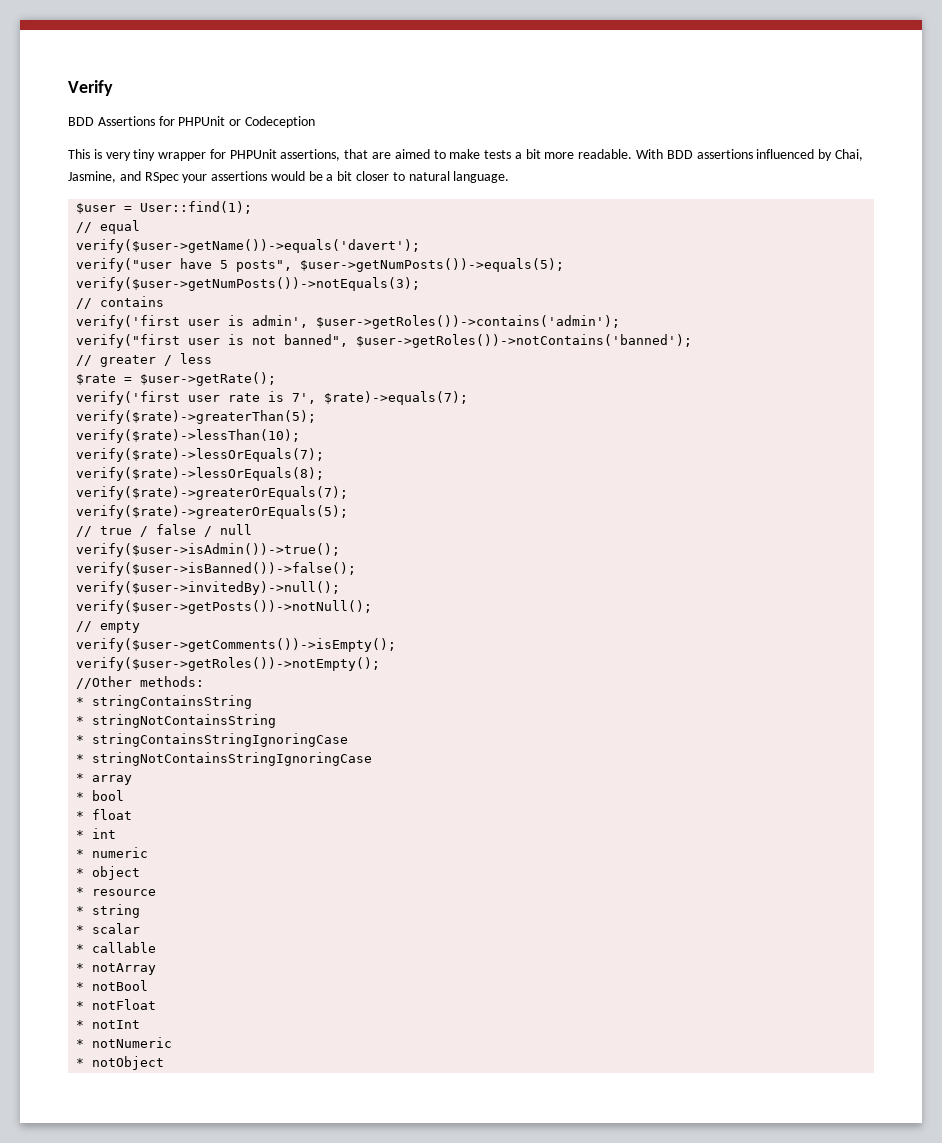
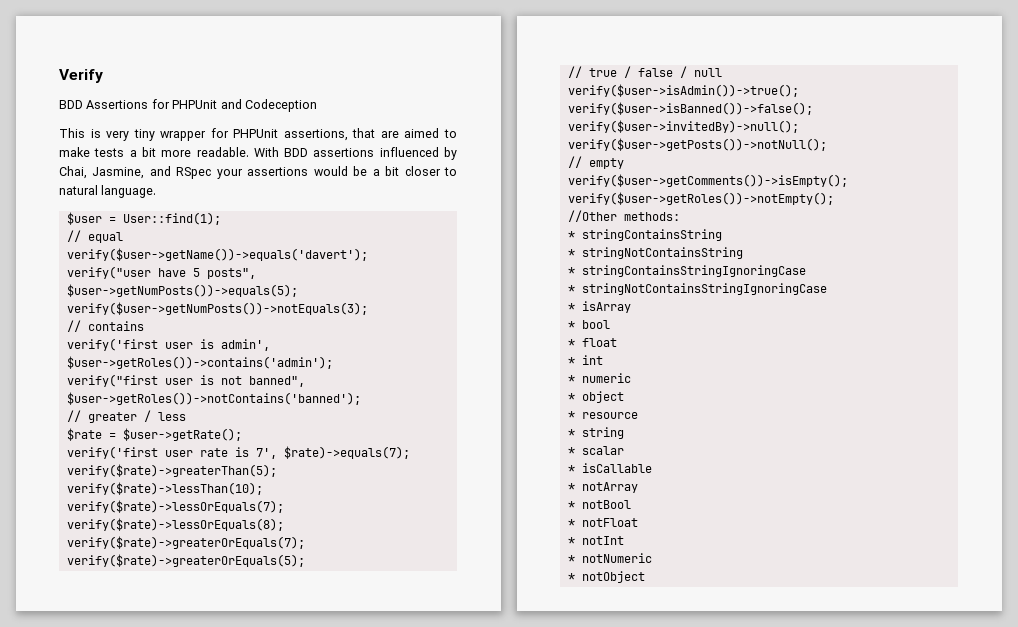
- BDD Assertions for PHPUnit or Codeception
+ BDD Assertions for PHPUnit and Codeception
- * array
+ * isArray
- * callable
+ * isCallable

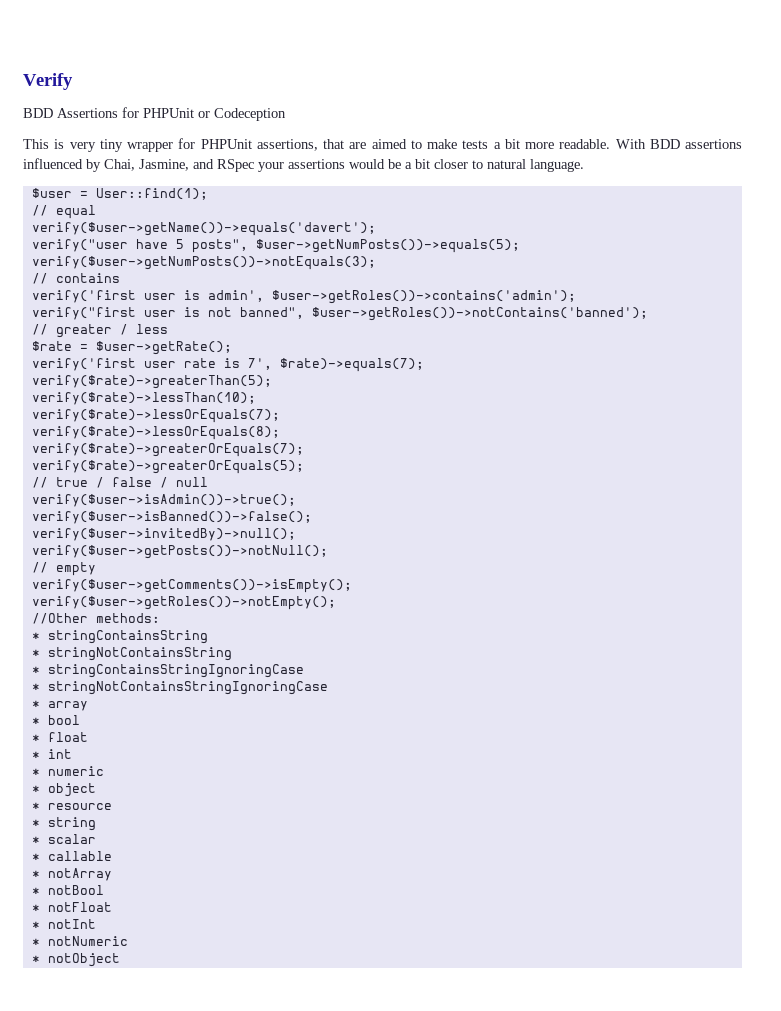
- BDD Assertions for PHPUnit and Codeception
+ BDD Assertions for PHPUnit or Codeception
- * isArray
+ * array
- * isCallable
+ * callable

